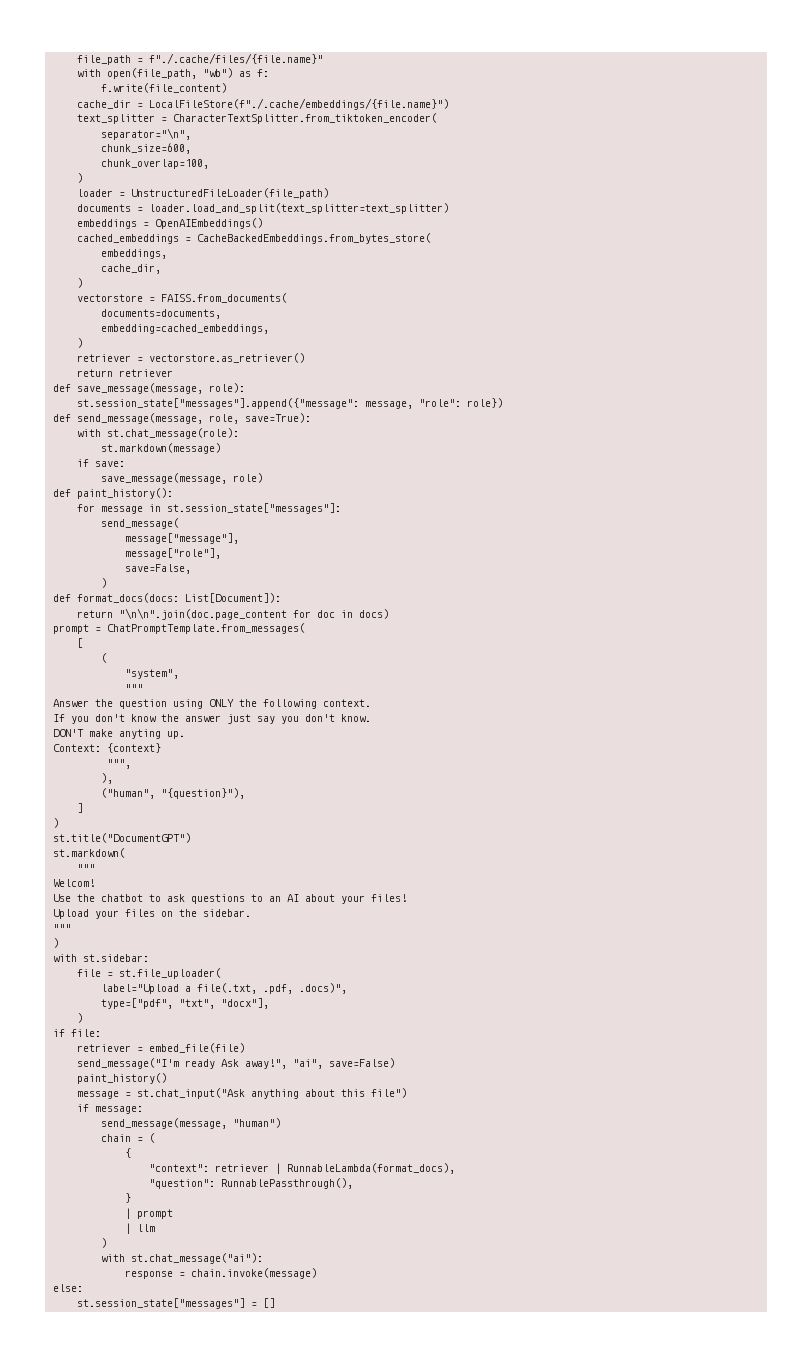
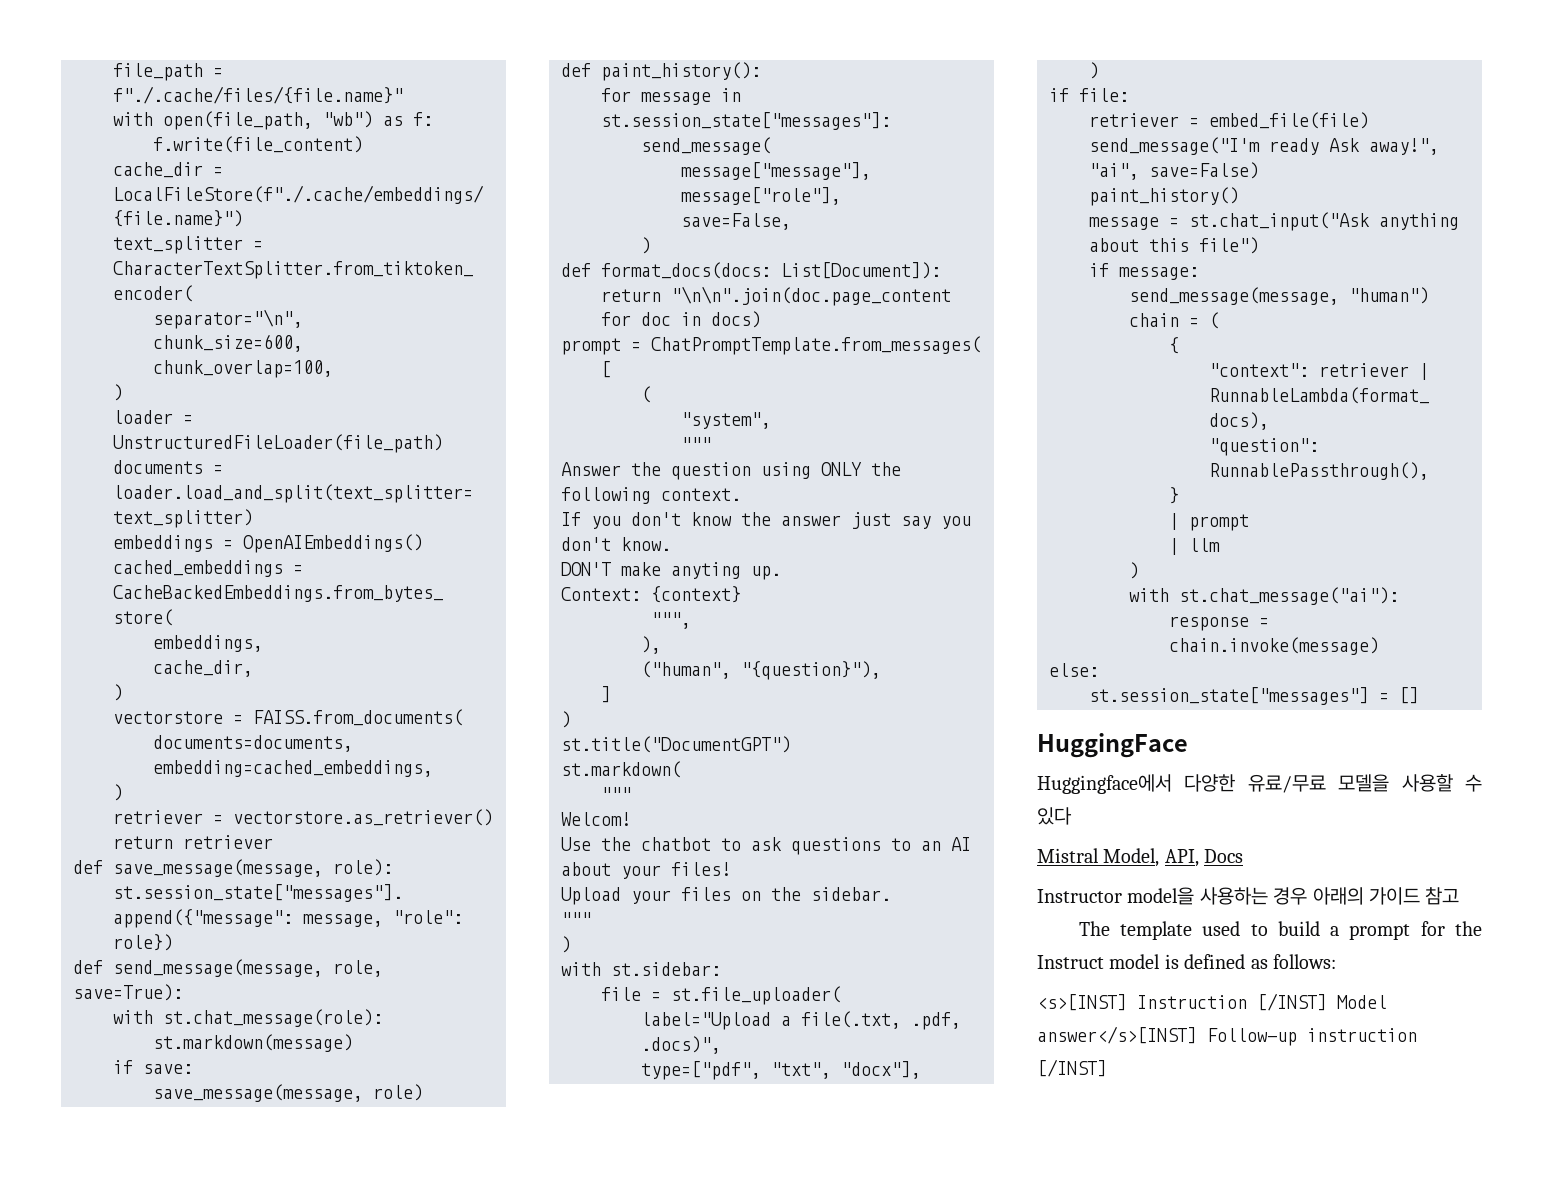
+ HuggingFace
+ Huggingface에서 다양한 유료/무료 모델을 사용할 수 있다
+ Mistral Model, API, Docs
+ Instructor model을 사용하는 경우 아래의 가이드 참고
+ The template used to build a prompt for the Instruct model is defined as follows:
+ <s>[INST] Instruction [/INST] Model answer</s>[INST] Follow-up instruction [/INST]

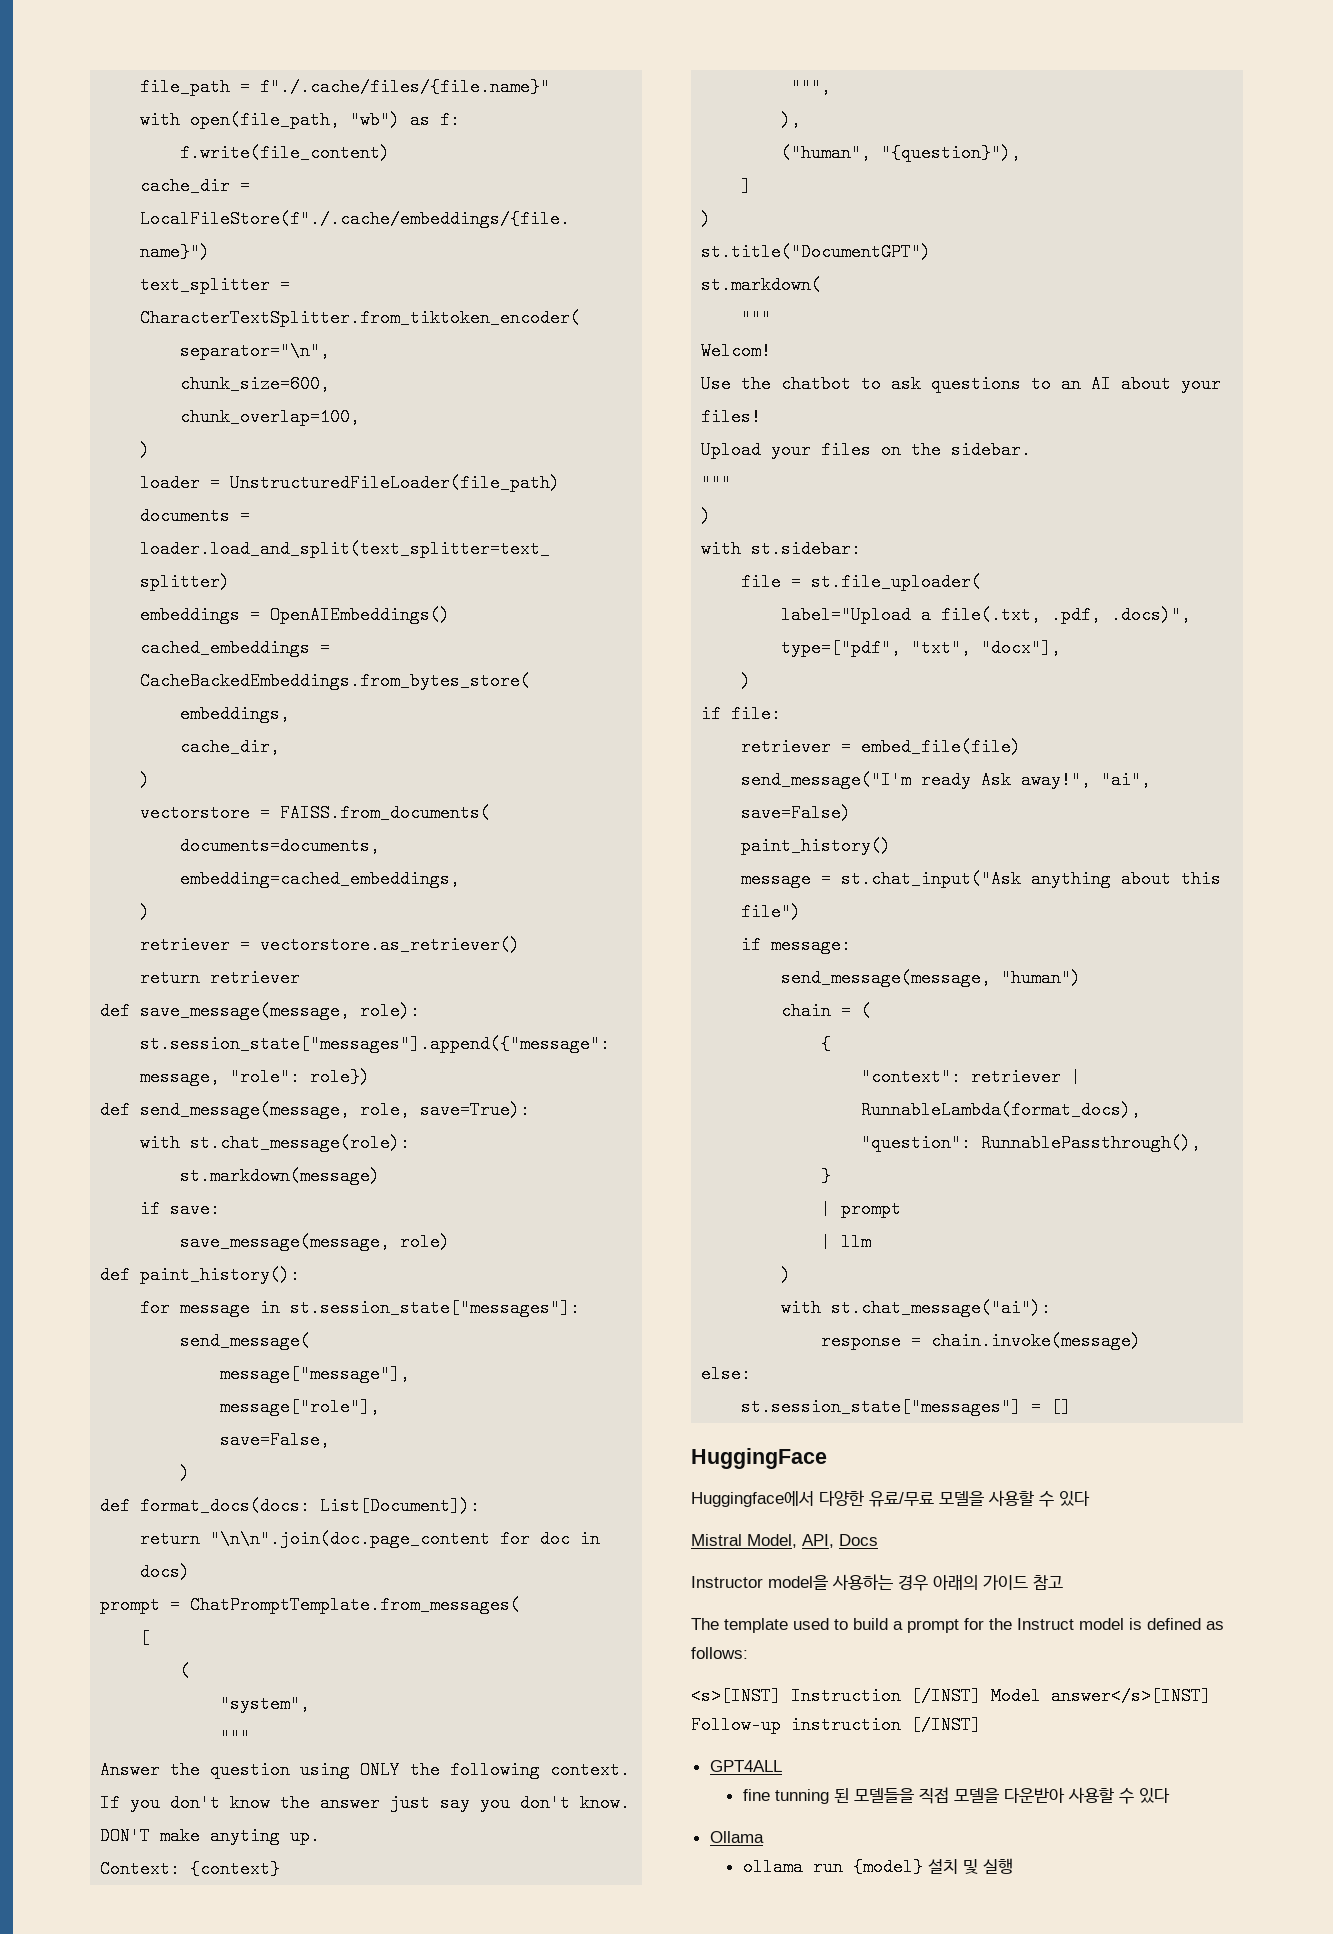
+ GPT4ALL
+ fine tunning 된 모델들을 직접 모델을 다운받아 사용할 수 있다
+ Ollama
+ ollama run {model} 설치 및 실행

